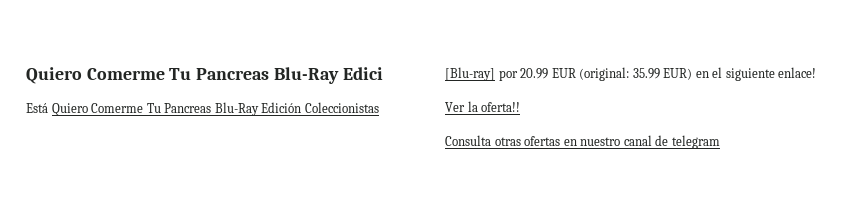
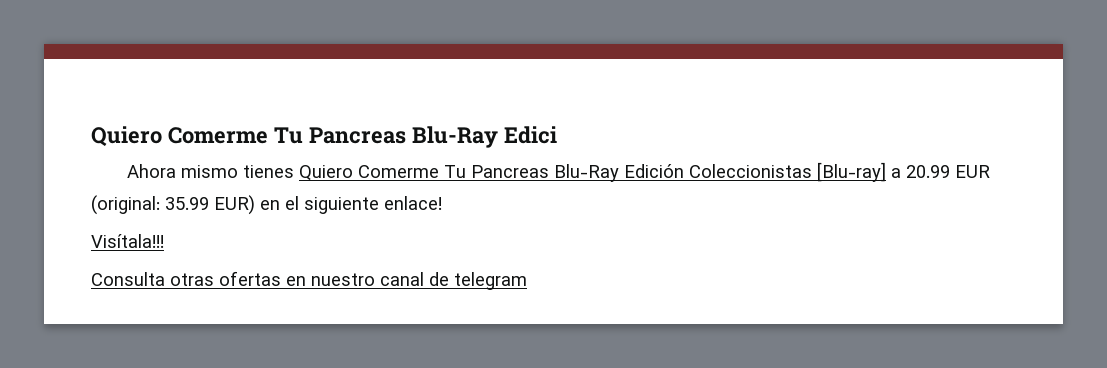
- Está Quiero Comerme Tu Pancreas Blu-Ray Edición Coleccionistas [Blu-ray] por 20.99 EUR (original: 35.99 EUR) en el siguiente enlace!
+ Ahora mismo tienes Quiero Comerme Tu Pancreas Blu-Ray Edición Coleccionistas [Blu-ray] a 20.99 EUR (original: 35.99 EUR) en el siguiente enlace!
- Ver la oferta!!
+ Visítala!!!

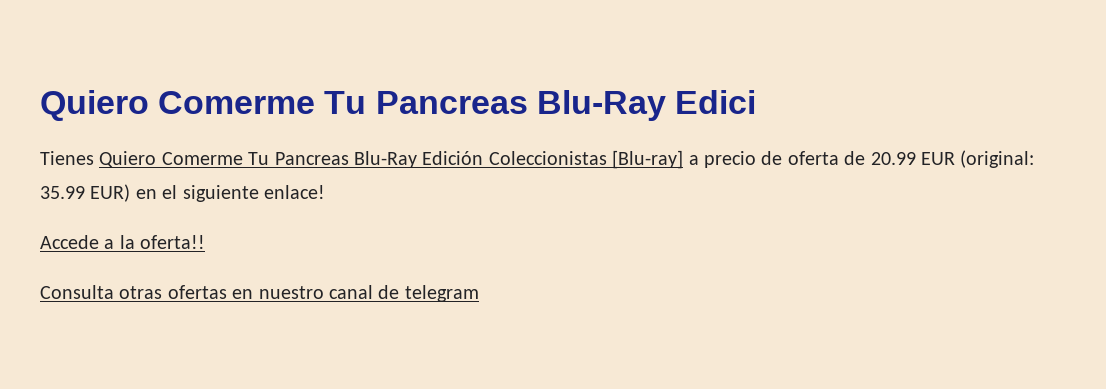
- Ahora mismo tienes Quiero Comerme Tu Pancreas Blu-Ray Edición Coleccionistas [Blu-ray] a 20.99 EUR (original: 35.99 EUR) en el siguiente enlace!
+ Tienes Quiero Comerme Tu Pancreas Blu-Ray Edición Coleccionistas [Blu-ray] a precio de oferta de 20.99 EUR (original: 35.99 EUR) en el siguiente enlace!
- Visítala!!!
+ Accede a la oferta!!

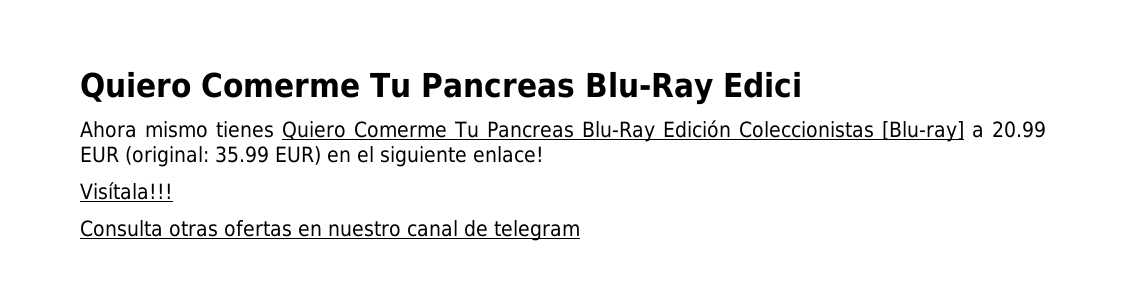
- Tienes Quiero Comerme Tu Pancreas Blu-Ray Edición Coleccionistas [Blu-ray] a precio de oferta de 20.99 EUR (original: 35.99 EUR) en el siguiente enlace!
+ Ahora mismo tienes Quiero Comerme Tu Pancreas Blu-Ray Edición Coleccionistas [Blu-ray] a 20.99 EUR (original: 35.99 EUR) en el siguiente enlace!
- Accede a la oferta!!
+ Visítala!!!

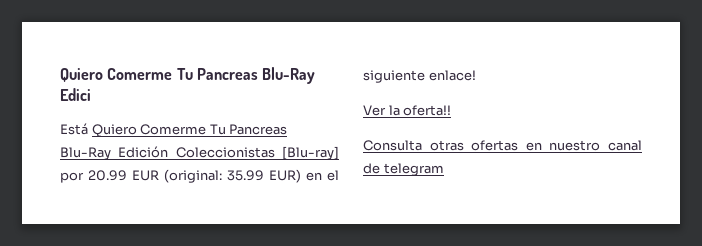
- Ahora mismo tienes Quiero Comerme Tu Pancreas Blu-Ray Edición Coleccionistas [Blu-ray] a 20.99 EUR (original: 35.99 EUR) en el siguiente enlace!
+ Está Quiero Comerme Tu Pancreas Blu-Ray Edición Coleccionistas [Blu-ray] por 20.99 EUR (original: 35.99 EUR) en el siguiente enlace!
- Visítala!!!
+ Ver la oferta!!

